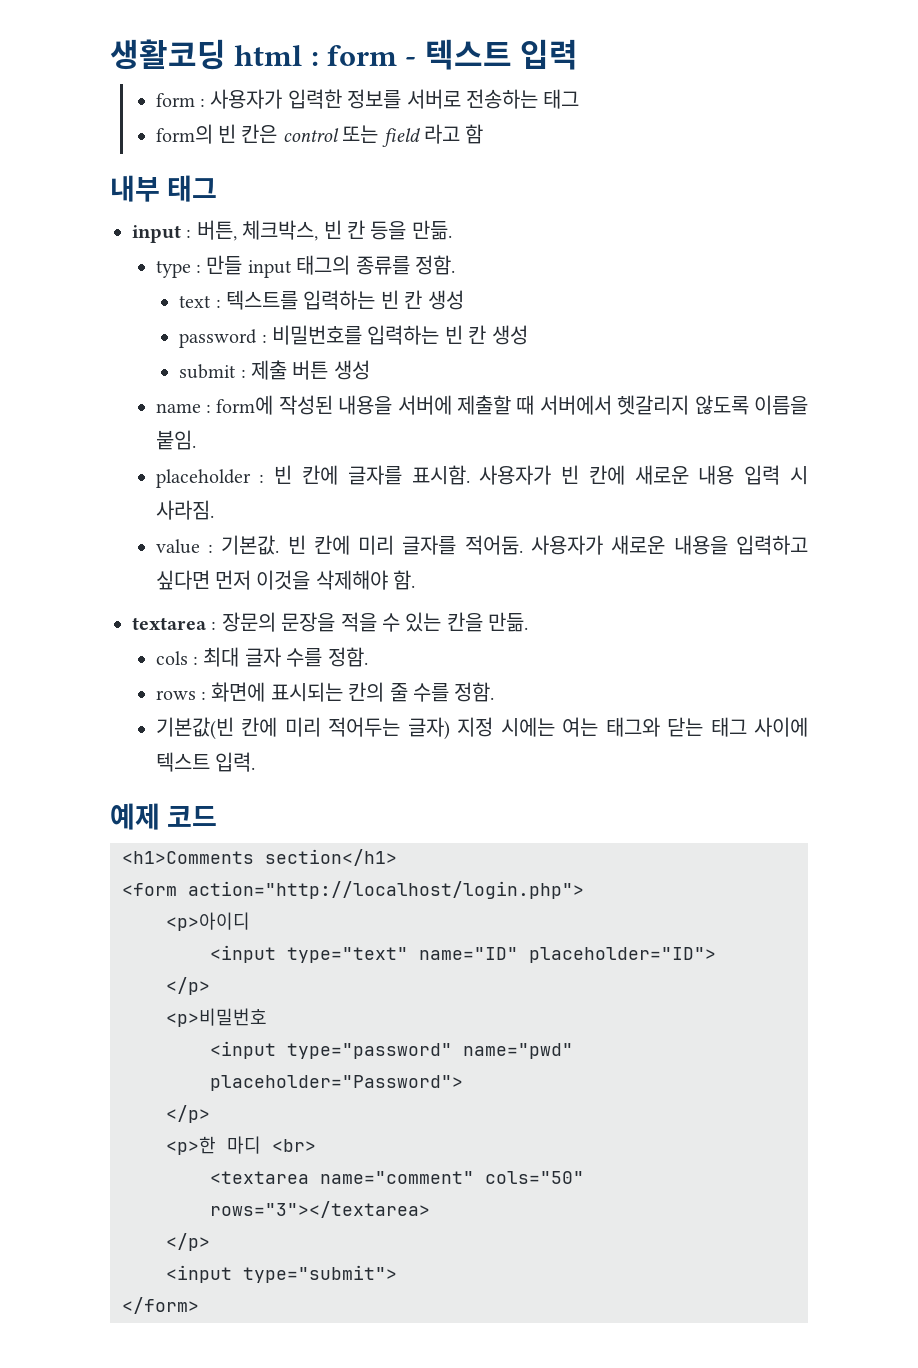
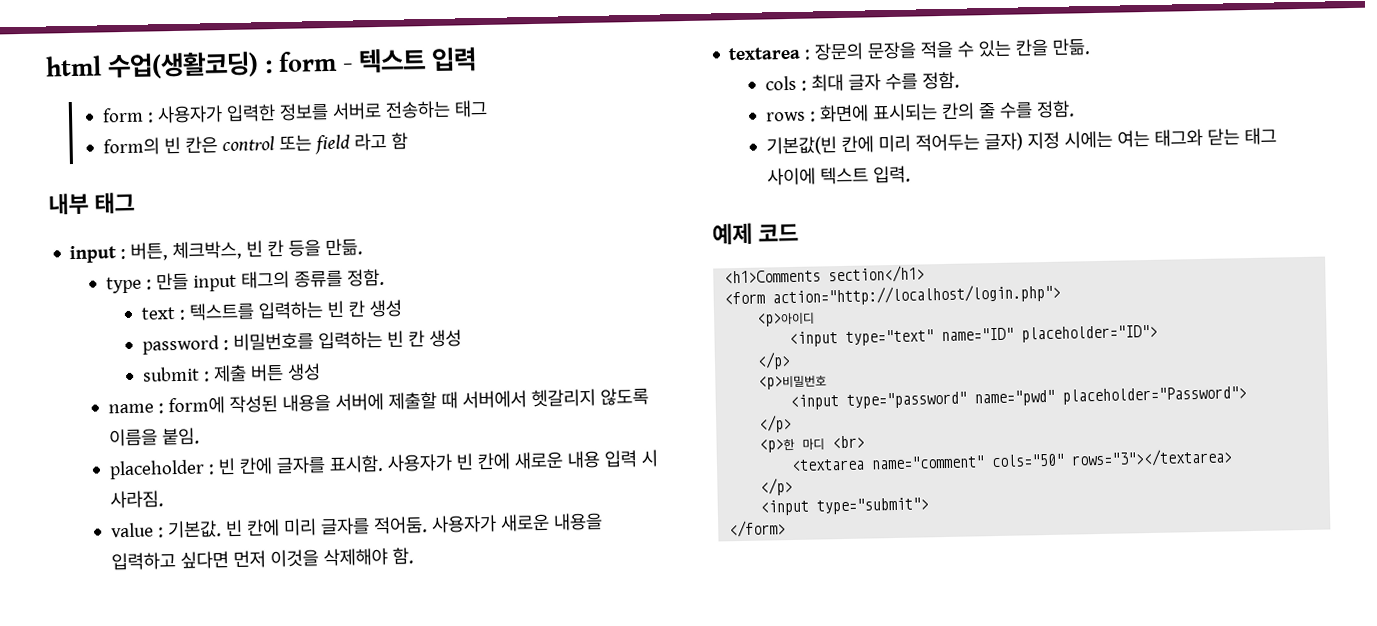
- 생활코딩 html : form - 텍스트 입력
+ html 수업(생활코딩) : form - 텍스트 입력

